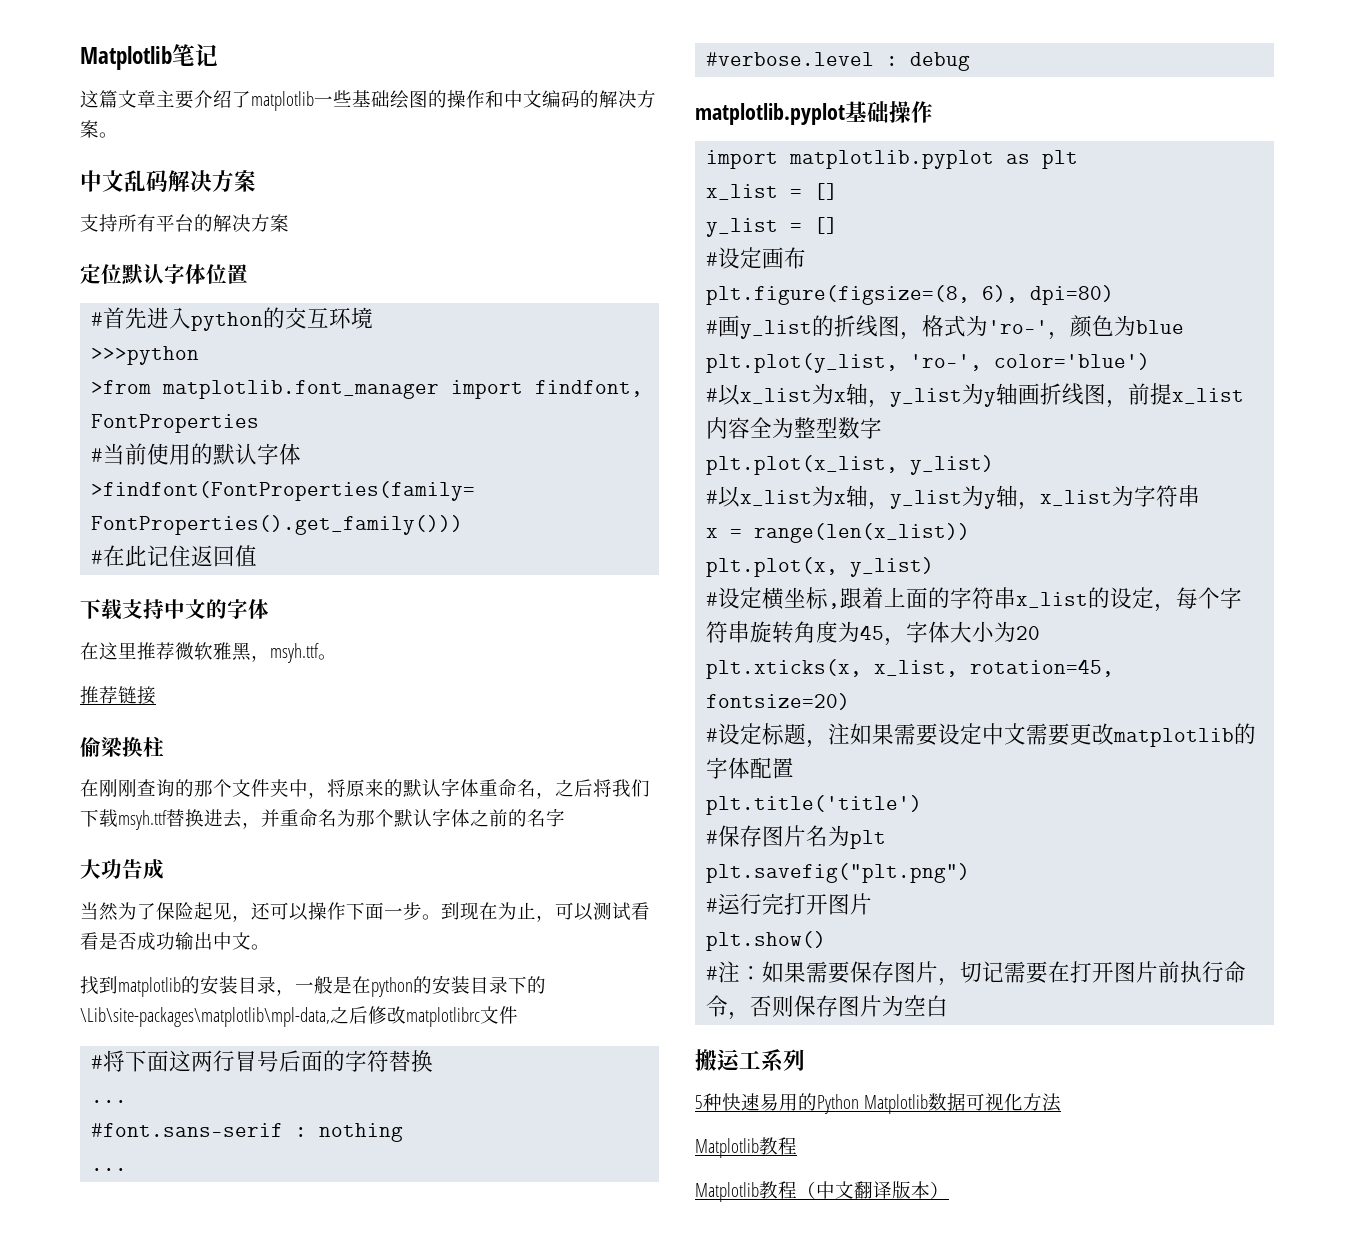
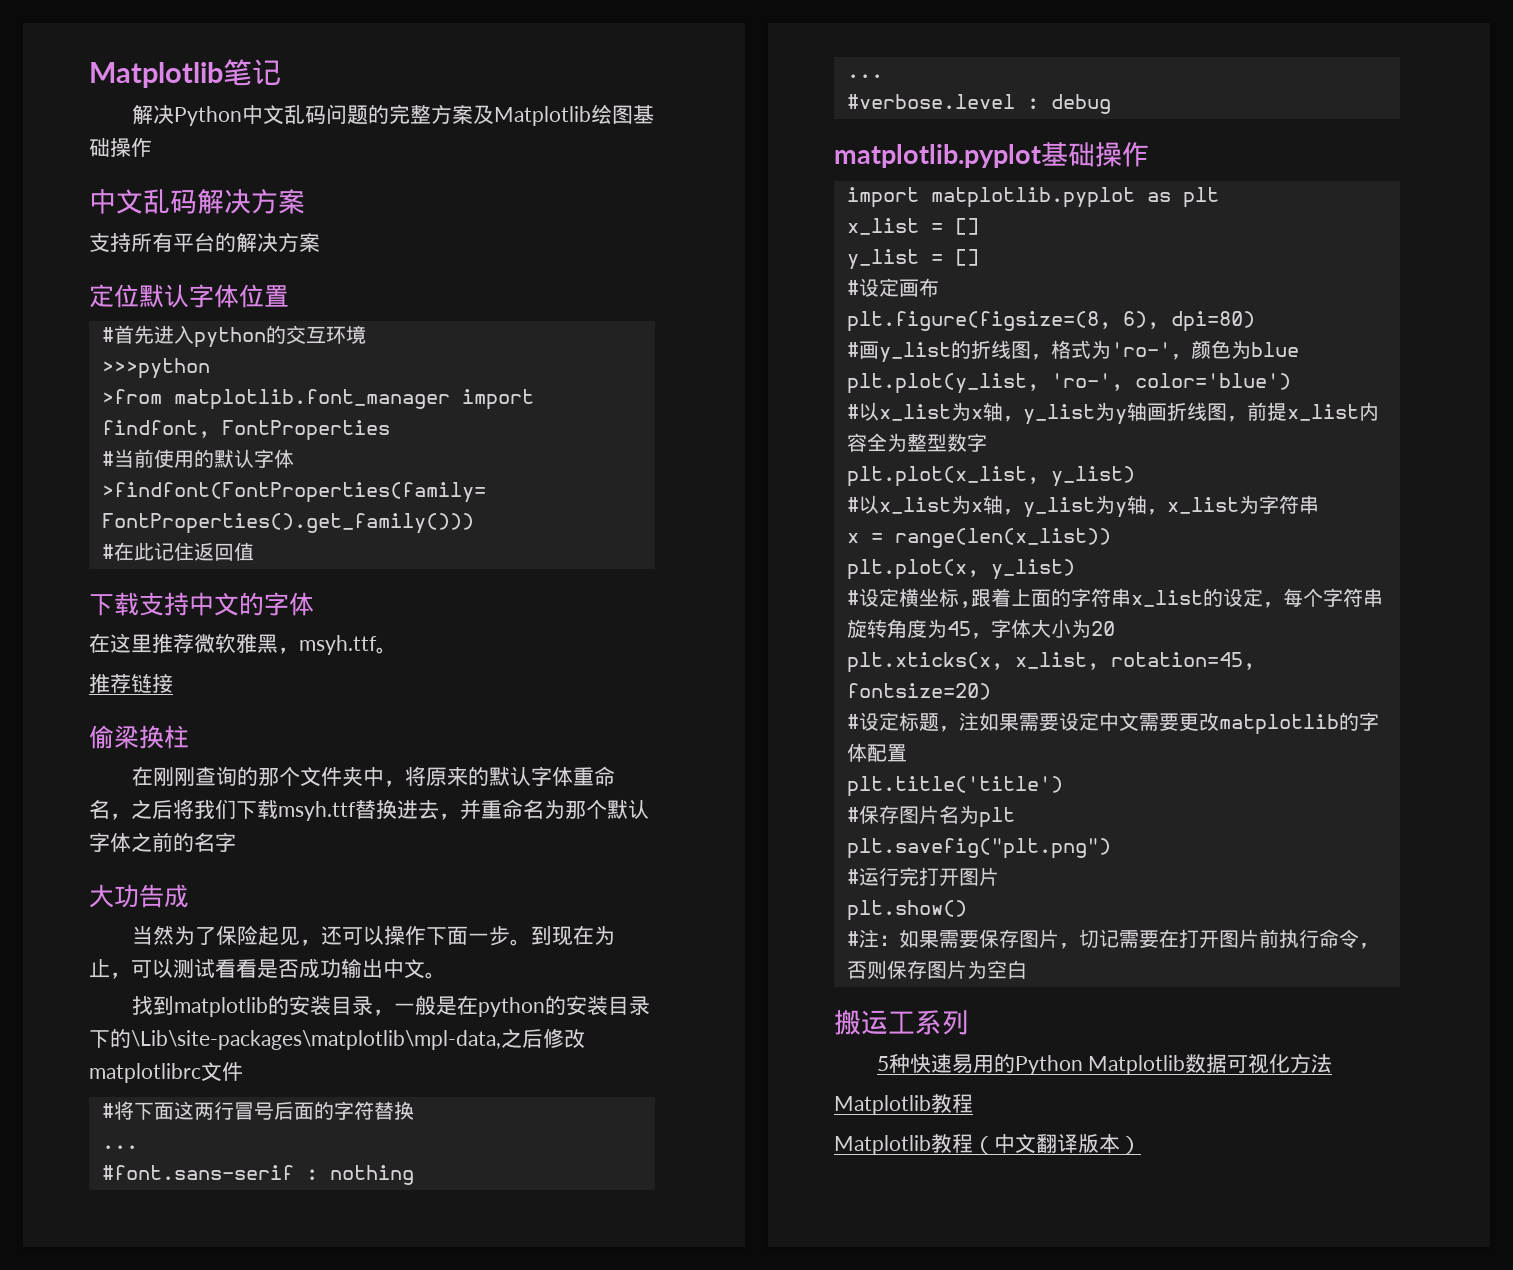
- 这篇文章主要介绍了matplotlib一些基础绘图的操作和中文编码的解决方案。
+ 解决Python中文乱码问题的完整方案及Matplotlib绘图基础操作

